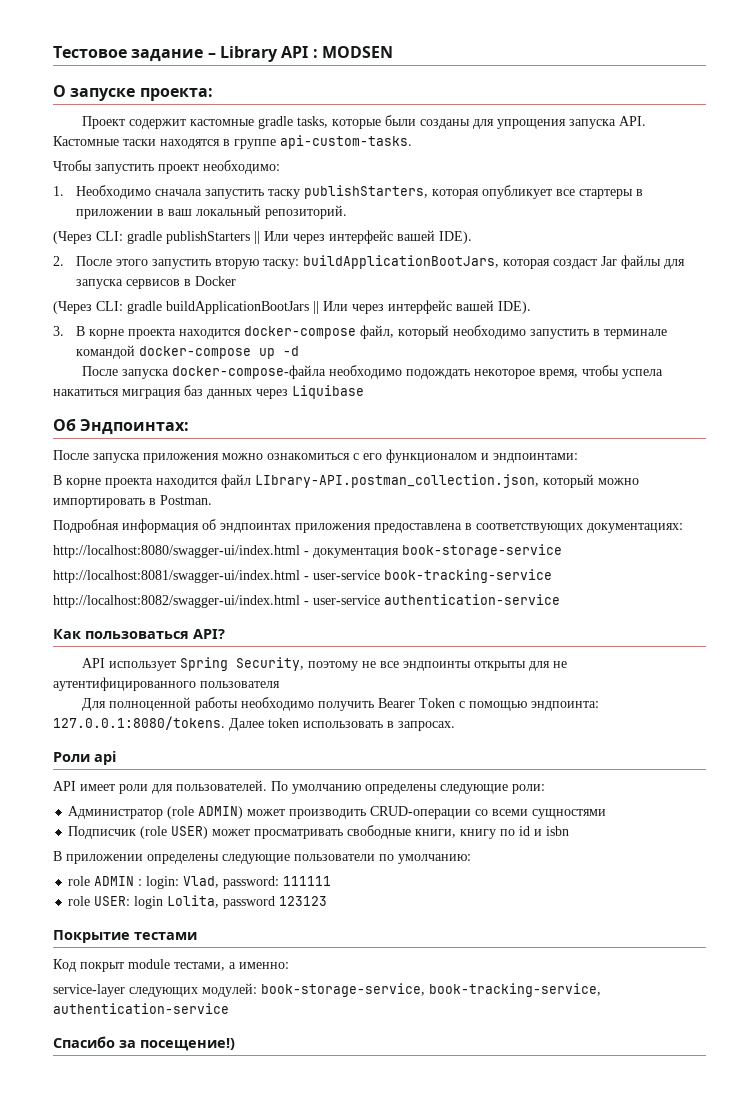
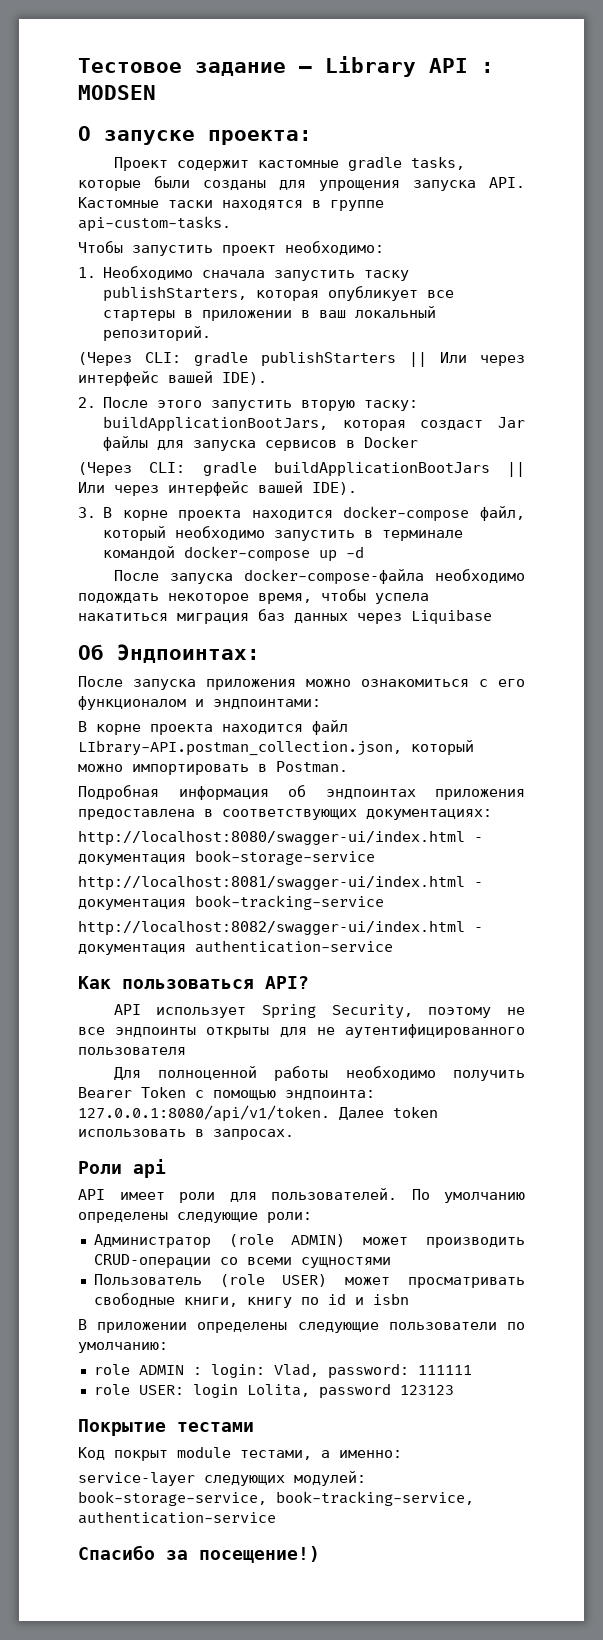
- http://localhost:8081/swagger-ui/index.html - user-service book-tracking-service
+ http://localhost:8081/swagger-ui/index.html - документация book-tracking-service
- http://localhost:8082/swagger-ui/index.html - user-service authentication-service
+ http://localhost:8082/swagger-ui/index.html - документация authentication-service
- Для полноценной работы необходимо получить Bearer Token с помощью эндпоинта: 127.0.0.1:8080/tokens. Далее token использовать в запросах.
+ Для полноценной работы необходимо получить Bearer Token с помощью эндпоинта: 127.0.0.1:8080/api/v1/token. Далее token использовать в запросах.
- Подписчик (role USER) может просматривать свободные книги, книгу по id и isbn
+ Пользователь (role USER) может просматривать свободные книги, книгу по id и isbn

